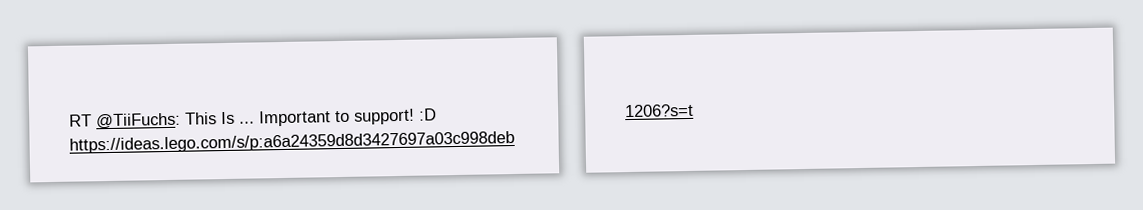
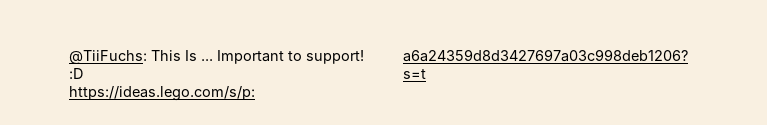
- RT @TiiFuchs: This Is ...
+ @TiiFuchs: This Is ...

